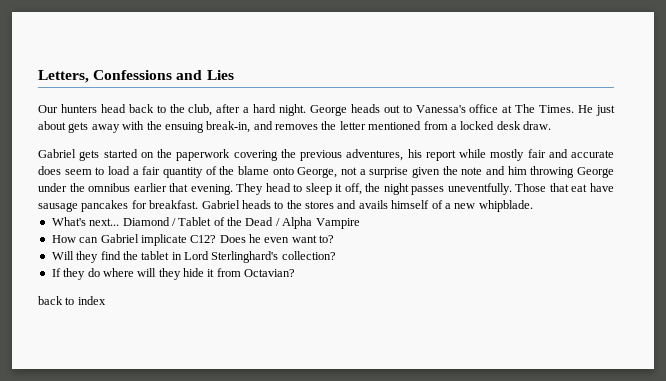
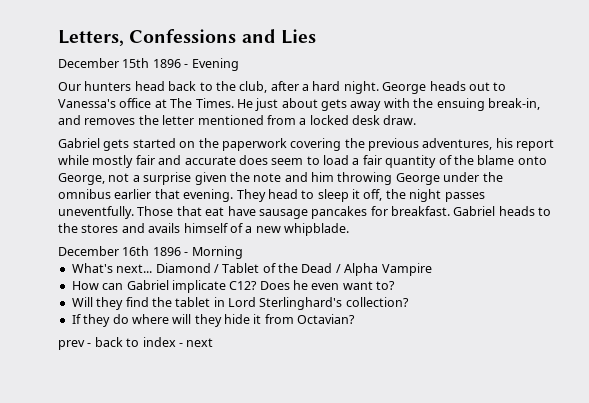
+ December 15th 1896 - Evening
+ December 16th 1896 - Morning
- back to index
+ prev - back to index - next

